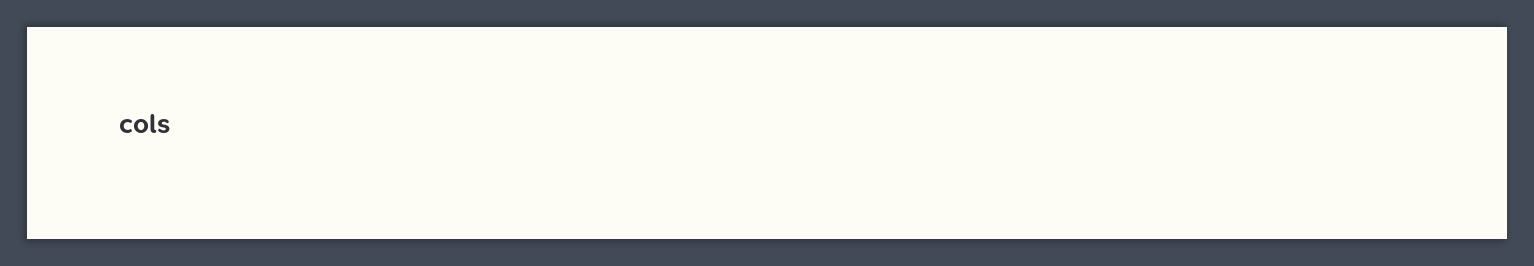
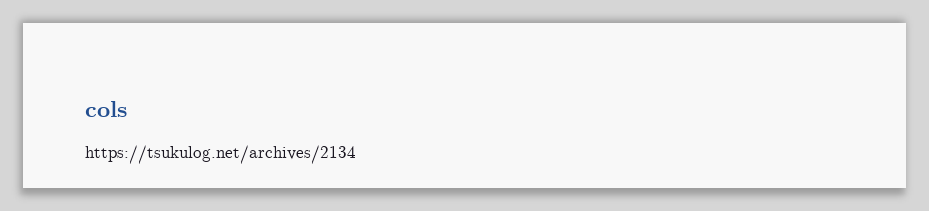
+ https://tsukulog.net/archives/2134

